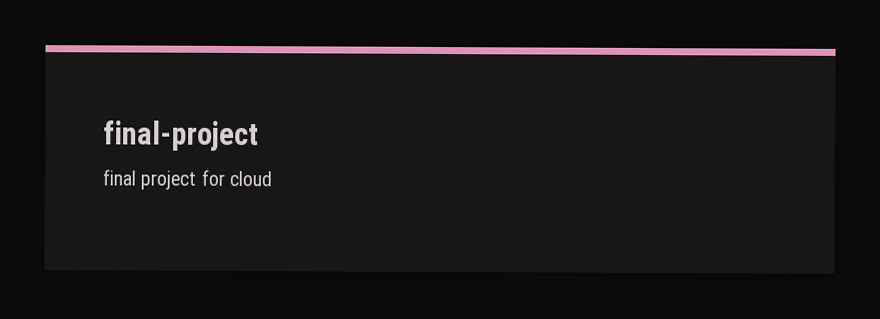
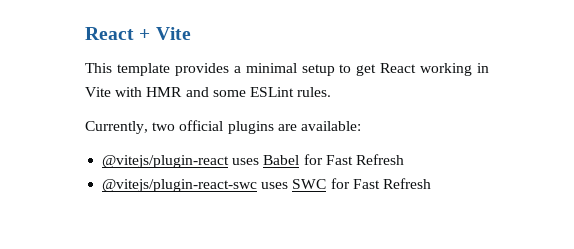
- final-project
- final project for cloud
+ React + Vite
+ This template provides a minimal setup to get React working in Vite with HMR and some ESLint rules.
+ Currently, two official plugins are available:
+ @vitejs/plugin-react uses Babel for Fast Refresh
+ @vitejs/plugin-react-swc uses SWC for Fast Refresh

